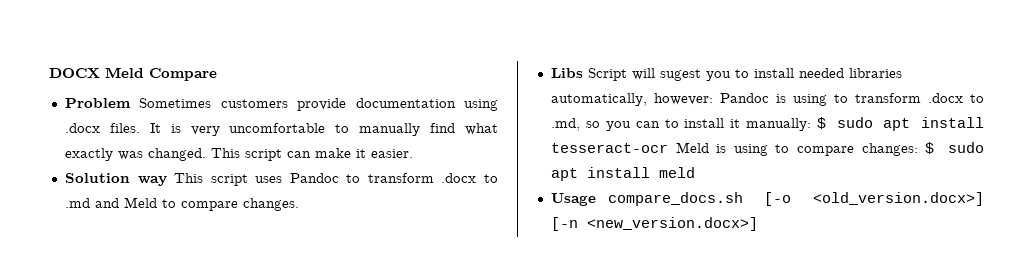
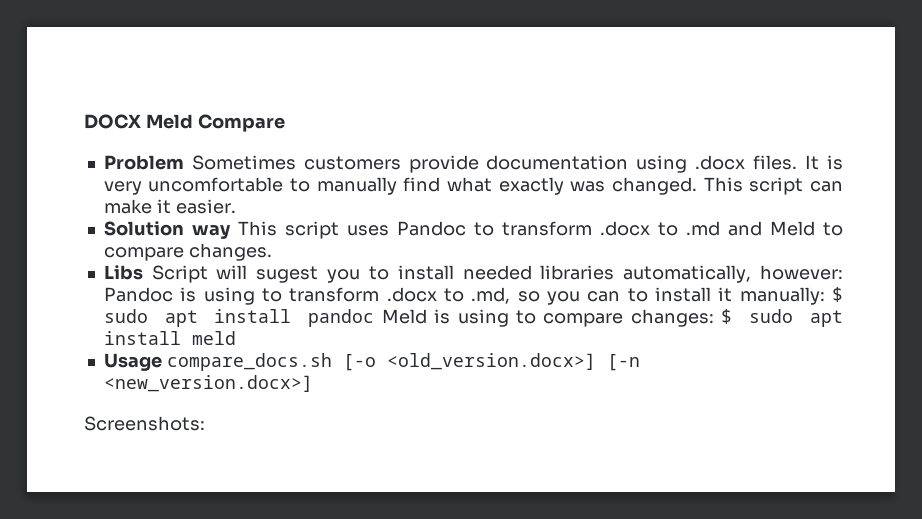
- Libs Script will sugest you to install needed libraries automatically, however: Pandoc is using to transform .docx to .md, so you can to install it manually: $ sudo apt install tesseract-ocr Meld is using to compare changes: $ sudo apt install meld
+ Libs Script will sugest you to install needed libraries automatically, however: Pandoc is using to transform .docx to .md, so you can to install it manually: $ sudo apt install pandoc Meld is using to compare changes: $ sudo apt install meld
+ Screenshots:

